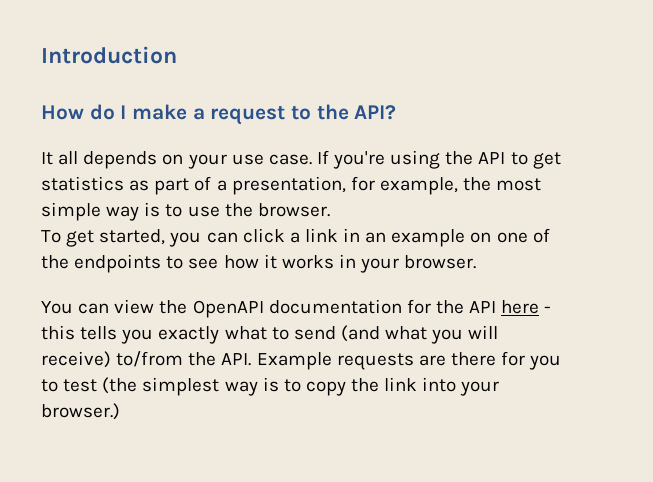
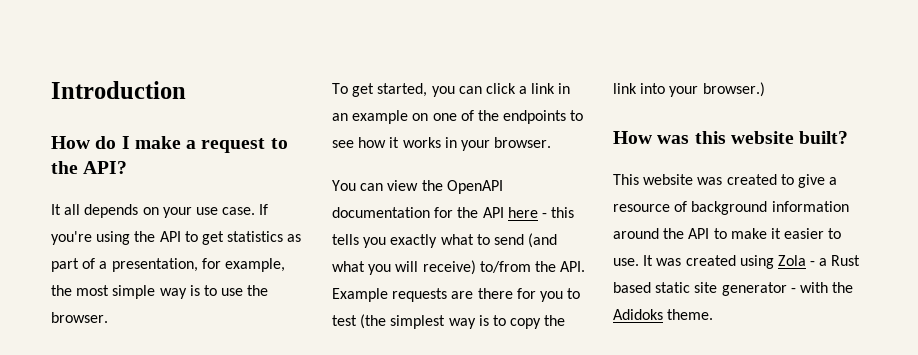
+ How was this website built?
+ This website was created to give a resource of background information around the API to make it easier to use. It was created using Zola - a Rust based static site generator - with the Adidoks theme.

